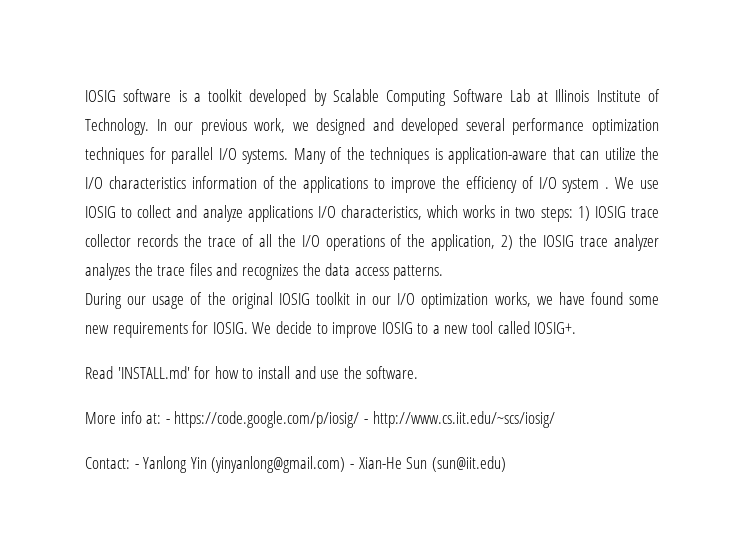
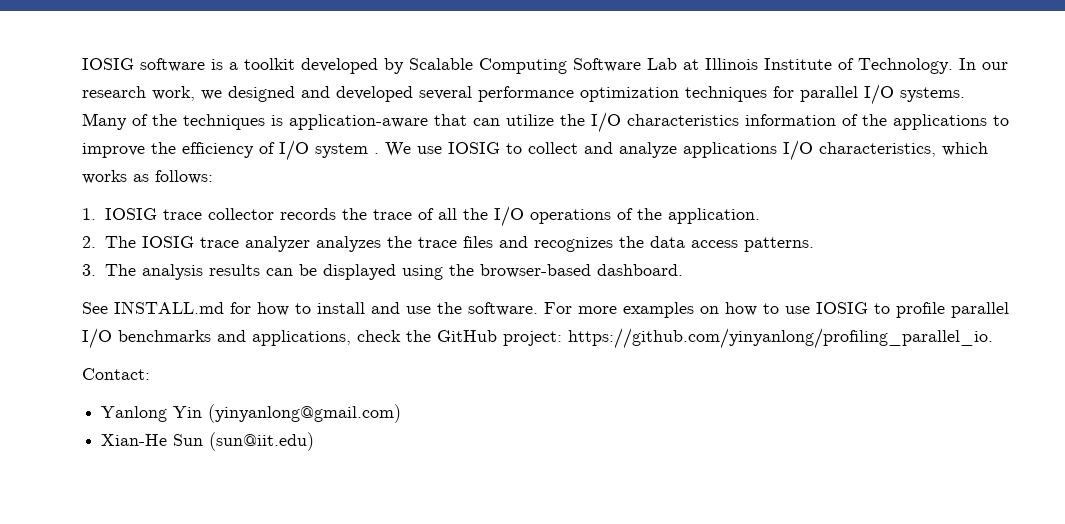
- In our previous work, we designed and developed several performance optimization techniques for parallel I/O systems.
+ In our research work, we designed and developed several performance optimization techniques for parallel I/O systems.
- We use IOSIG to collect and analyze applications I/O characteristics, which works in two steps: 1) IOSIG trace collector records the trace of all the I/O operations of the application, 2) the IOSIG trace analyzer analyzes the trace files and recognizes the data access patterns.
+ We use IOSIG to collect and analyze applications I/O characteristics, which works as follows:
+ 1. IOSIG trace collector records the trace of all the I/O operations of the application.
+ 2. The IOSIG trace analyzer analyzes the trace files and recognizes the data access patterns.
- During our usage of the original IOSIG toolkit in our I/O optimization works, we have found some new requirements for IOSIG. We decide to improve IOSIG to a new tool called IOSIG+.
- Read 'INSTALL.md' for how to install and use the software.
- More info at: - https://code.google.com/p/iosig/ - http://www.cs.iit.edu/~scs/iosig/
+ 3. The analysis results can be displayed using the browser-based dashboard.
+ See INSTALL.md for how to install and use the software. For more examples on how to use IOSIG to profile parallel I/O benchmarks and applications, check the GitHub project: https://github.com/yinyanlong/profiling_parallel_io.
- Contact: - Yanlong Yin (yinyanlong@gmail.com) - Xian-He Sun (sun@iit.edu)
+ Contact:
+ Yanlong Yin (yinyanlong@gmail.com)
+ Xian-He Sun (sun@iit.edu)

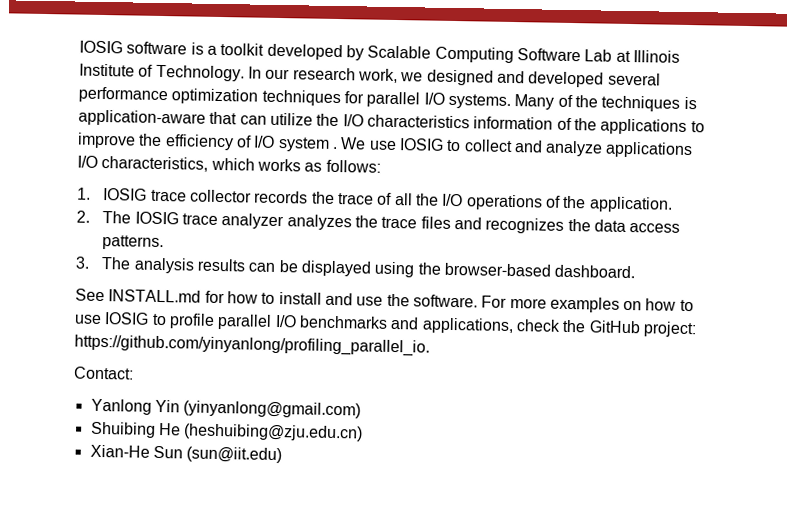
+ Shuibing He (heshuibing@zju.edu.cn)

